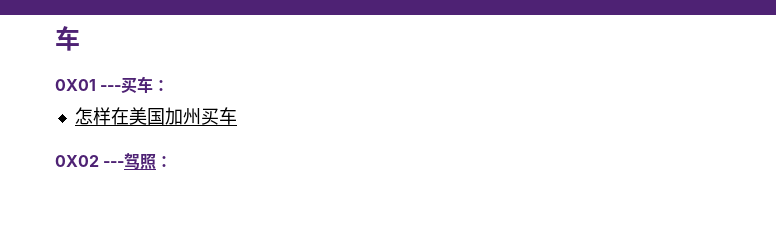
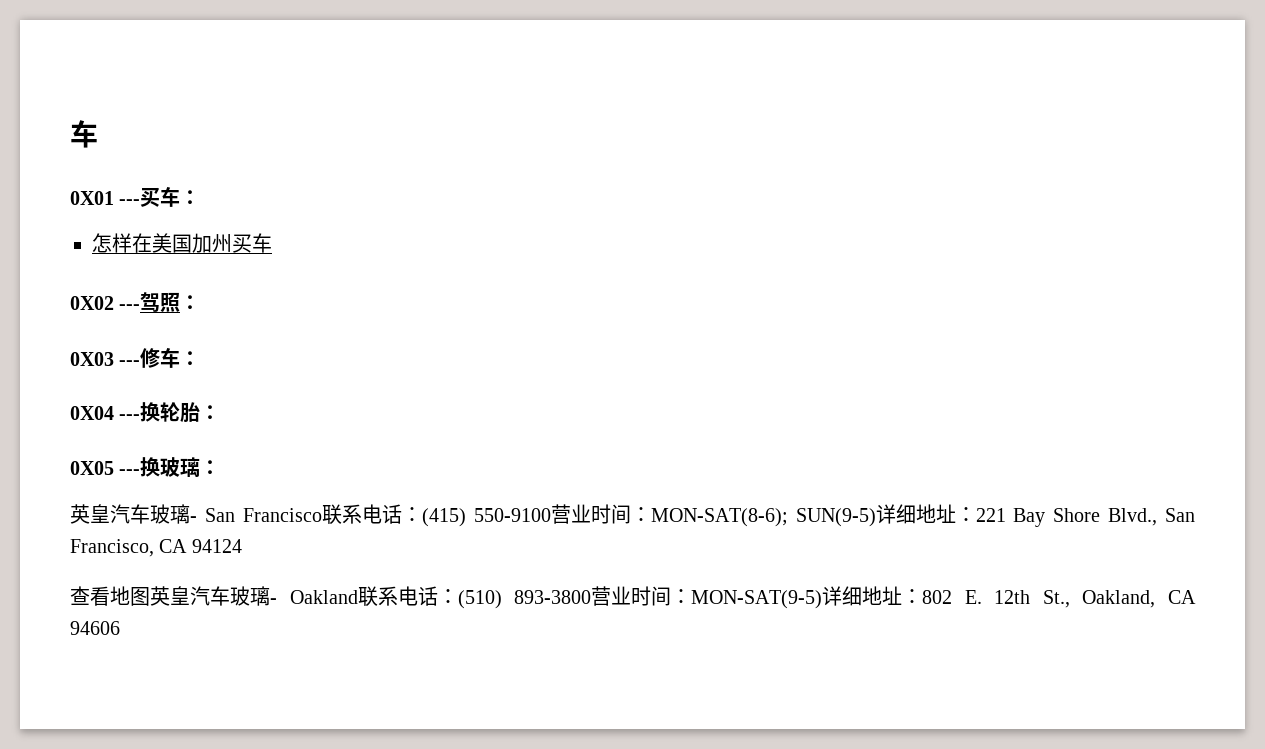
+ 0X03 ---修车：
+ 0X04 ---换轮胎：
+ 0X05 ---换玻璃：
+ 英皇汽车玻璃- San Francisco联系电话：(415) 550-9100营业时间：MON-SAT(8-6); SUN(9-5)详细地址：221 Bay Shore Blvd., San Francisco, CA 94124
+ 查看地图英皇汽车玻璃- Oakland联系电话：(510) 893-3800营业时间：MON-SAT(9-5)详细地址：802 E. 12th St., Oakland, CA 94606

